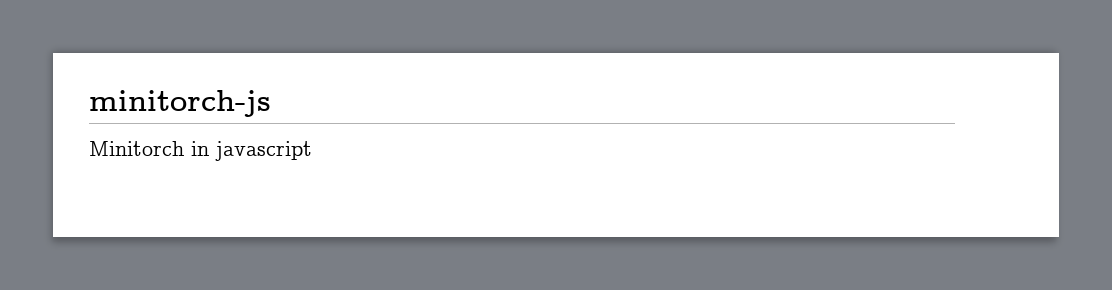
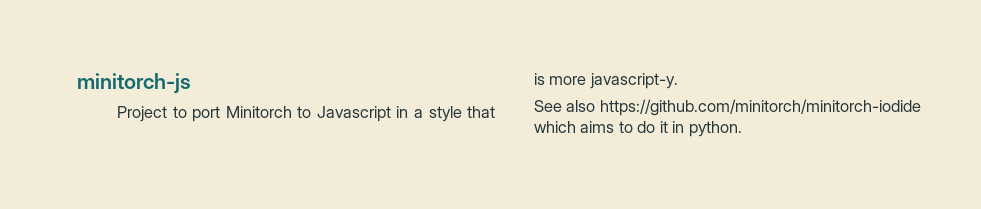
- Minitorch in javascript
+ Project to port Minitorch to Javascript in a style that is more javascript-y.
+ See also https://github.com/minitorch/minitorch-iodide which aims to do it in python.

